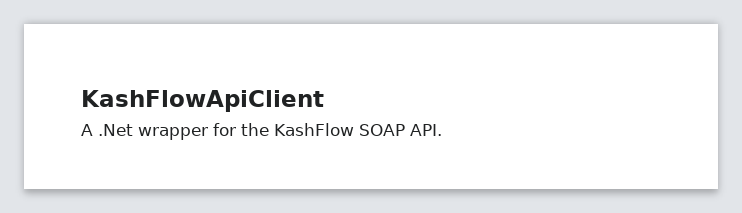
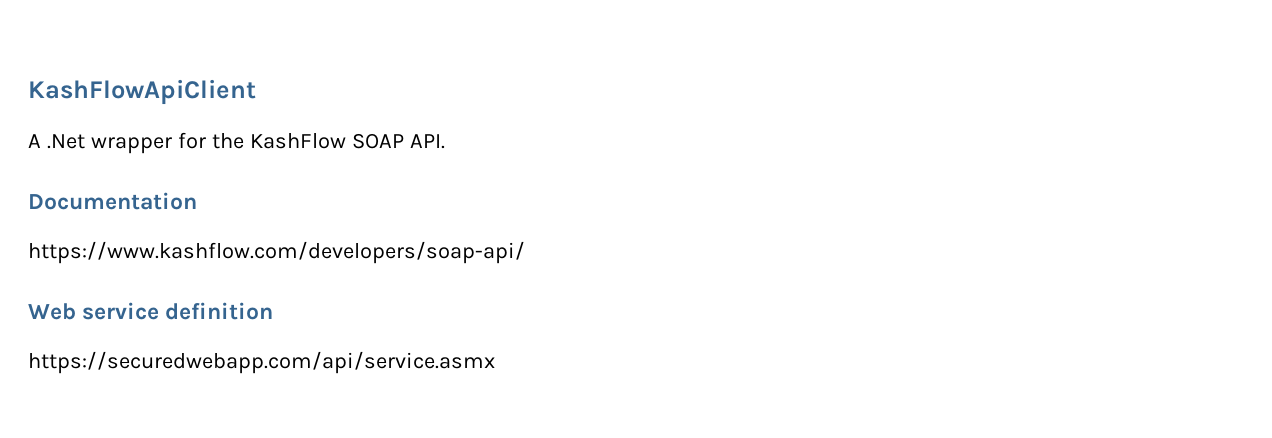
+ Documentation
+ https://www.kashflow.com/developers/soap-api/
+ Web service definition
+ https://securedwebapp.com/api/service.asmx

